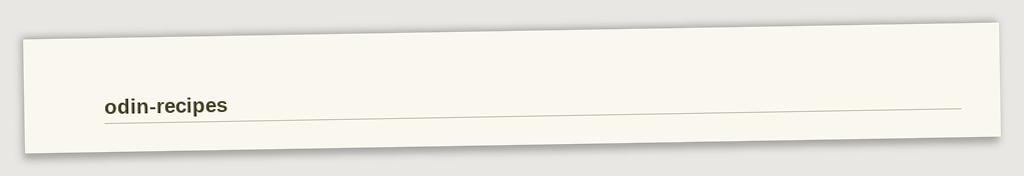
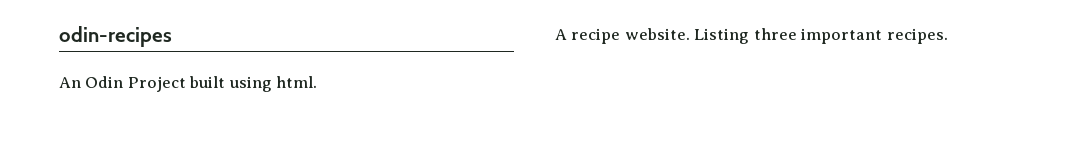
+ An Odin Project built using html.
+ A recipe website. Listing three important recipes.

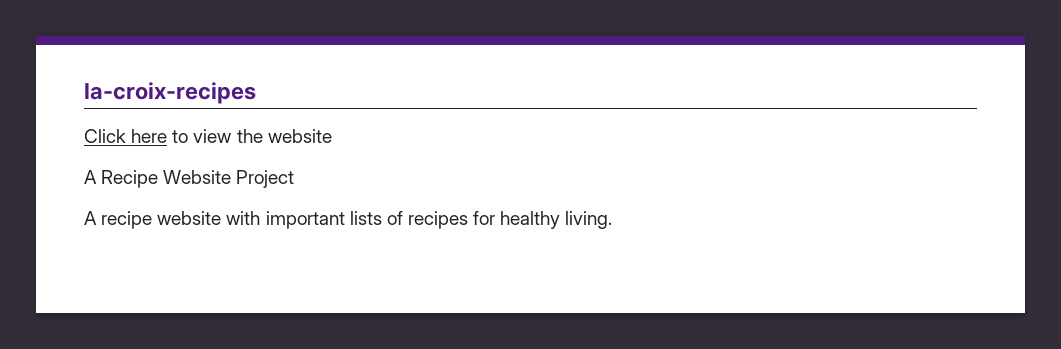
- odin-recipes
- An Odin Project built using html.
- A recipe website. Listing three important recipes.
+ la-croix-recipes
+ Click here to view the website
+ A Recipe Website Project
+ A recipe website with important lists of recipes for healthy living.

